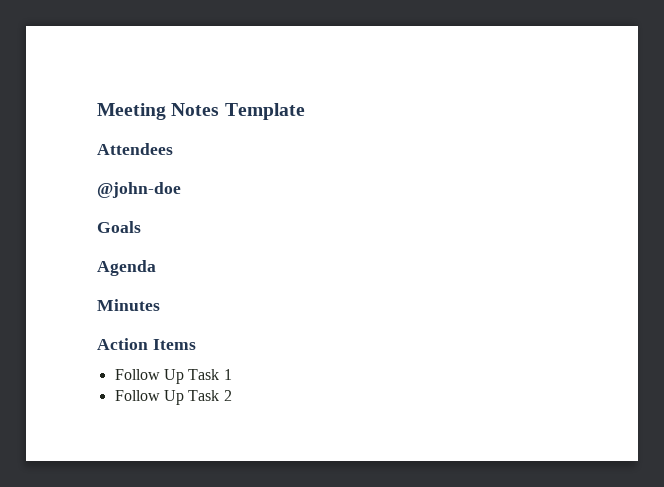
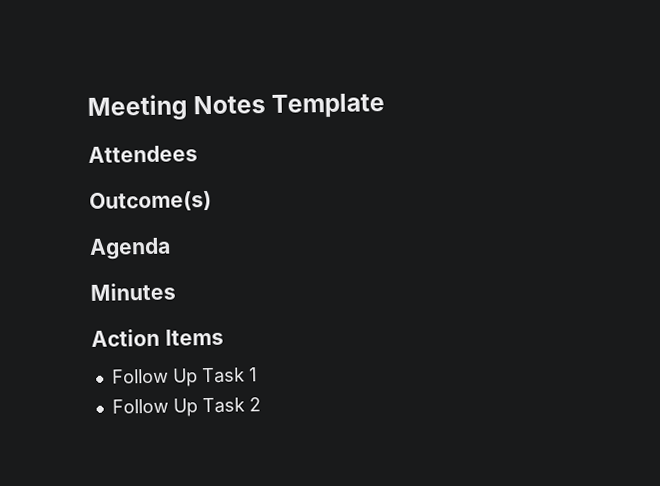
- @john-doe
- Goals
+ Outcome(s)

